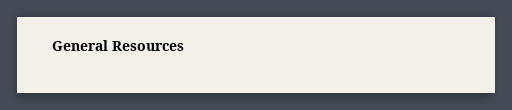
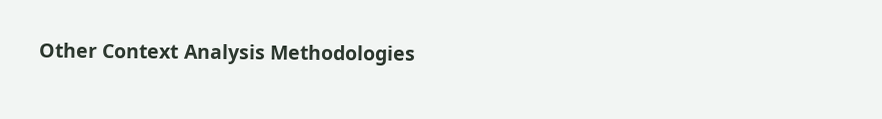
- General Resources
+ Other Context Analysis Methodologies

